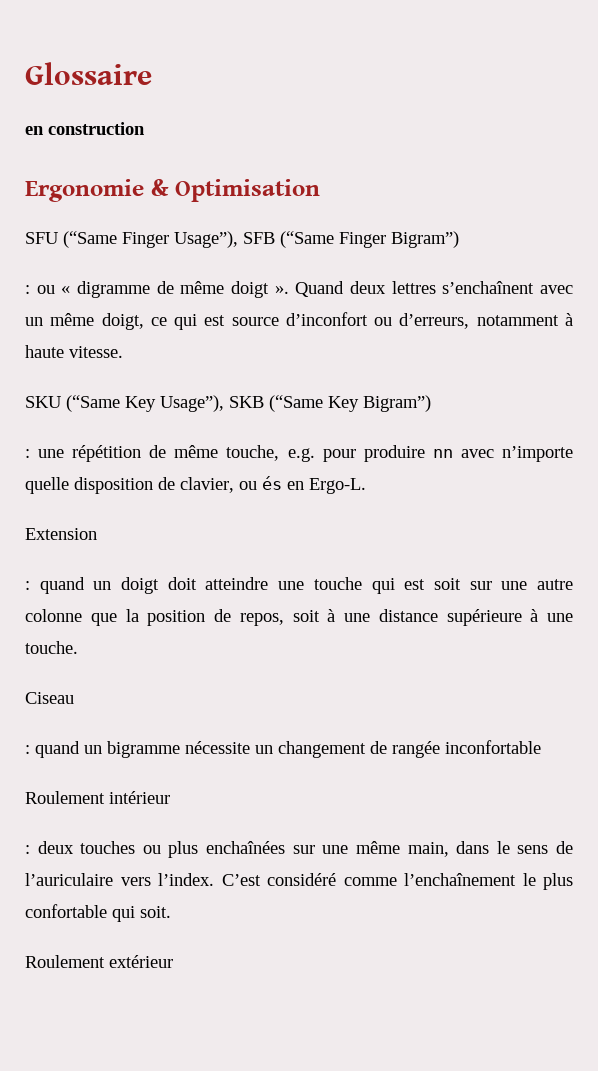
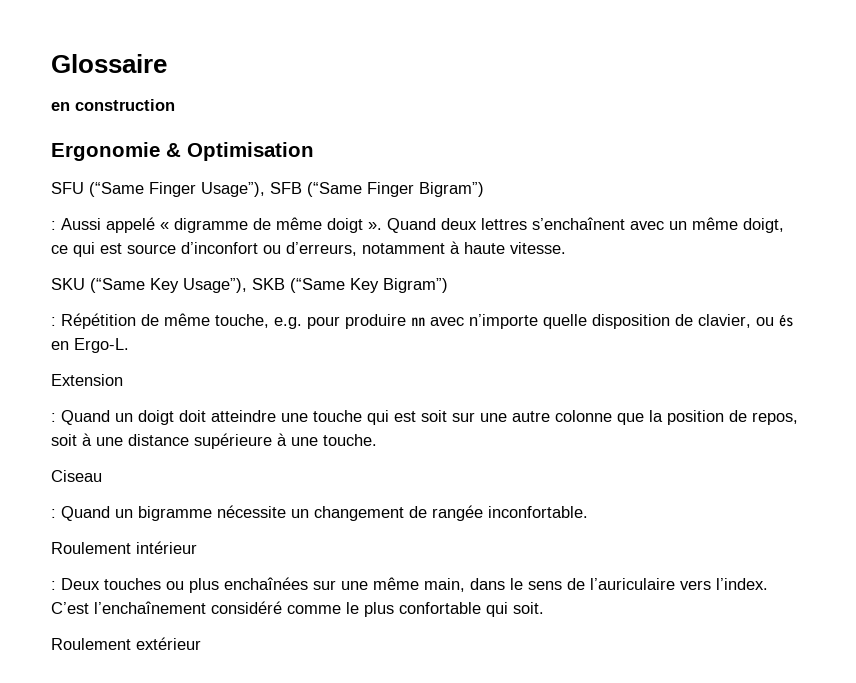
- : ou « digramme de même doigt ».
+ : Aussi appelé « digramme de même doigt ».
- : une répétition de même touche, e.g. pour produire nn avec n’importe quelle disposition de clavier, ou és en Ergo‑L.
+ : Répétition de même touche, e.g. pour produire nn avec n’importe quelle disposition de clavier, ou és en Ergo‑L.
- : quand un doigt doit atteindre une touche qui est soit sur une autre colonne que la position de repos, soit à une distance supérieure à une touche.
+ : Quand un doigt doit atteindre une touche qui est soit sur une autre colonne que la position de repos, soit à une distance supérieure à une touche.
- : quand un bigramme nécessite un changement de rangée inconfortable
+ : Quand un bigramme nécessite un changement de rangée inconfortable.
- : deux touches ou plus enchaînées sur une même main, dans le sens de l’auriculaire vers l’index.
+ : Deux touches ou plus enchaînées sur une même main, dans le sens de l’auriculaire vers l’index.
- C’est considéré comme l’enchaînement le plus confortable qui soit.
+ C’est l’enchaînement considéré comme le plus confortable qui soit.

